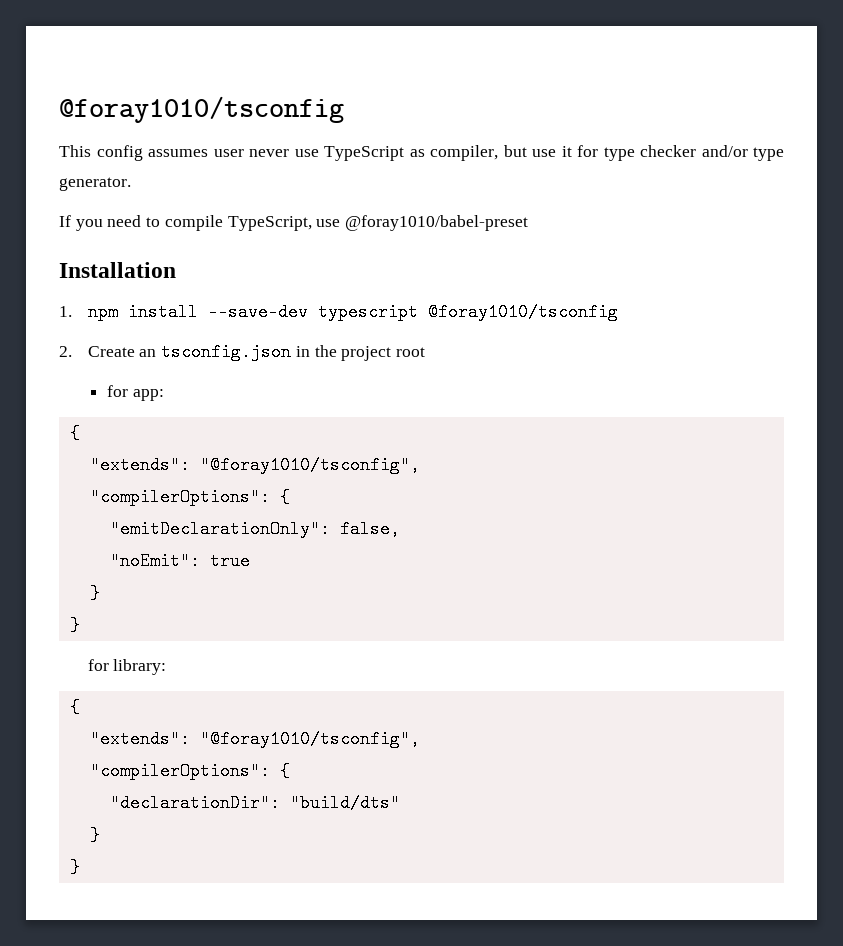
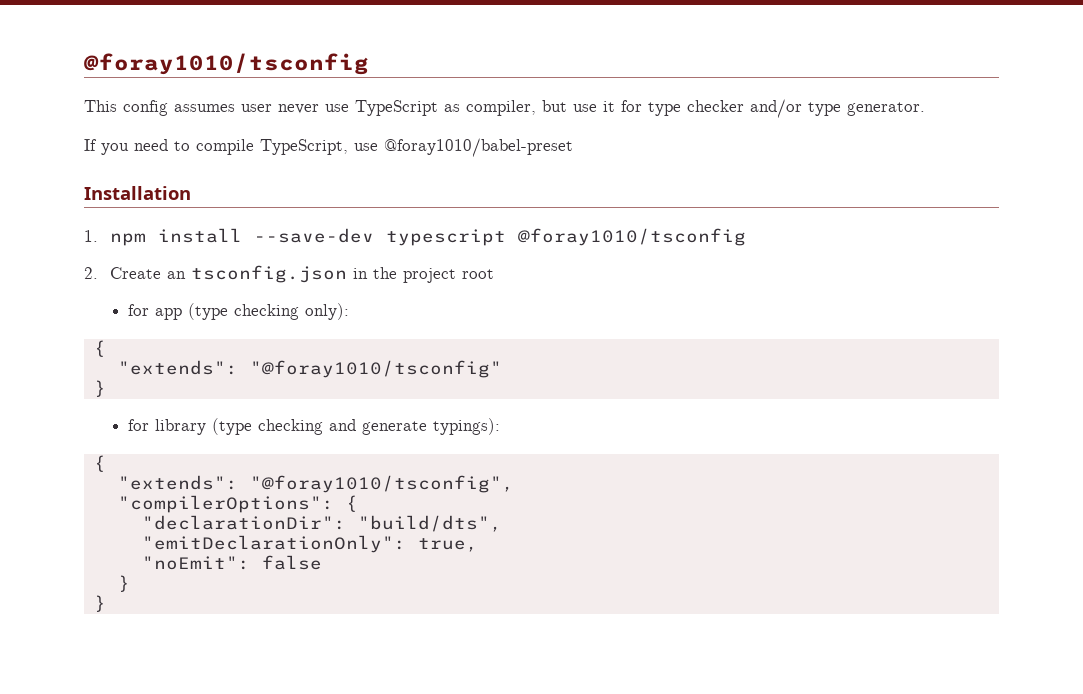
- for app:
+ for app (type checking only):
  {
- "extends": "@foray1010/tsconfig",
- "compilerOptions": {
- "emitDeclarationOnly": false,
- "noEmit": true
+ "extends": "@foray1010/tsconfig"
  }
- }
- for library:
+ for library (type checking and generate typings):
- "declarationDir": "build/dts"
+ "declarationDir": "build/dts",
+ "emitDeclarationOnly": true,
+ "noEmit": false

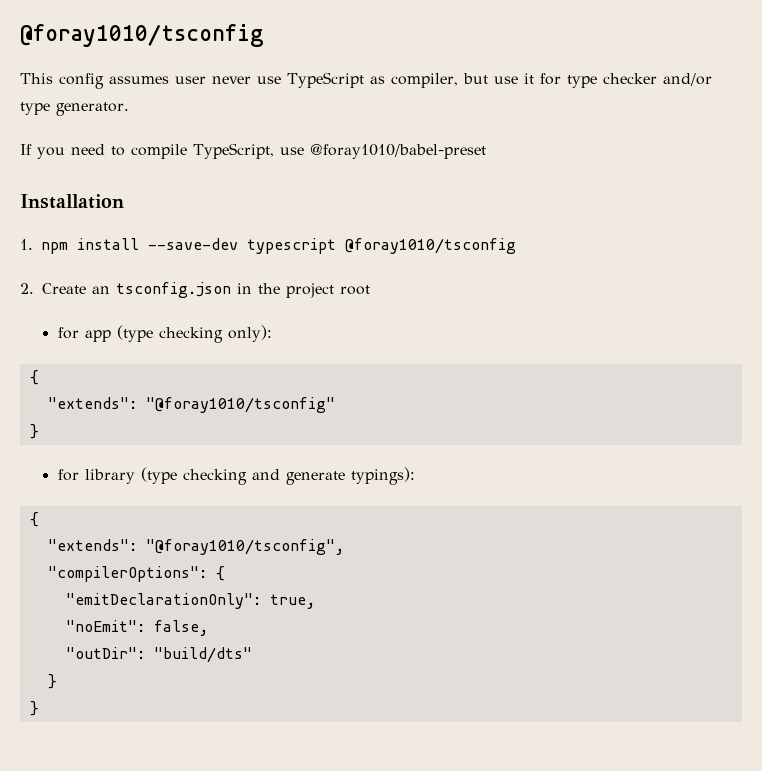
- "declarationDir": "build/dts",
- "noEmit": false
+ "noEmit": false,
+ "outDir": "build/dts"

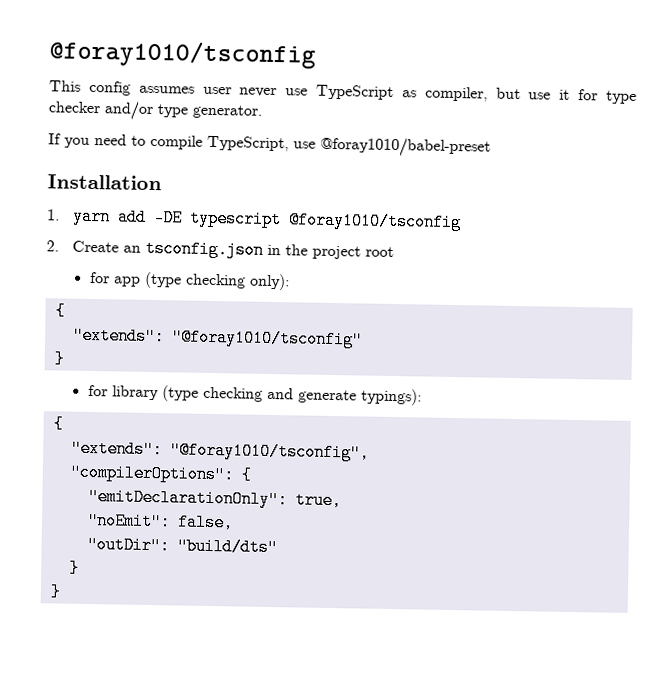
- 1. npm install --save-dev typescript @foray1010/tsconfig
+ 1. yarn add -DE typescript @foray1010/tsconfig

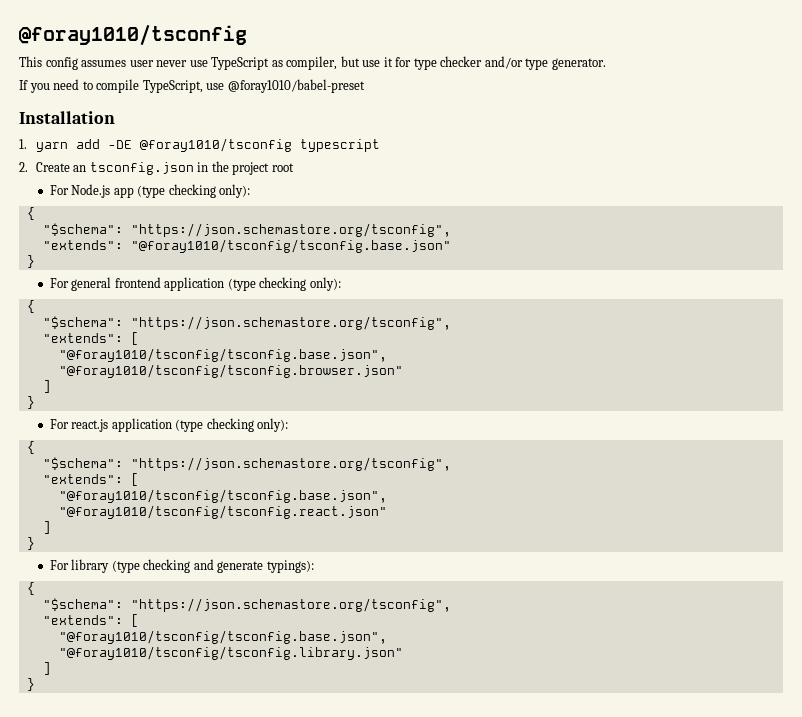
- 1. yarn add -DE typescript @foray1010/tsconfig
+ 1. yarn add -DE @foray1010/tsconfig typescript
- for app (type checking only):
+ For Node.js app (type checking only):
  {
- "extends": "@foray1010/tsconfig"
+ "$schema": "https://json.schemastore.org/tsconfig",
+ "extends": "@foray1010/tsconfig/tsconfig.base.json"
  }
- for library (type checking and generate typings):
+ For general frontend application (type checking only):
  {
- "extends": "@foray1010/tsconfig",
- "compilerOptions": {
- "emitDeclarationOnly": true,
- "noEmit": false,
- "outDir": "build/dts"
+ "$schema": "https://json.schemastore.org/tsconfig",
+ "extends": [
+ "@foray1010/tsconfig/tsconfig.base.json",
+ "@foray1010/tsconfig/tsconfig.browser.json"
+ ]
  }
+ For react.js application (type checking only):
+ {
+ "$schema": "https://json.schemastore.org/tsconfig",
+ "extends": [
+ "@foray1010/tsconfig/tsconfig.base.json",
+ "@foray1010/tsconfig/tsconfig.react.json"
+ ]
+ }
+ For library (type checking and generate typings):
+ {
+ "$schema": "https://json.schemastore.org/tsconfig",
+ "extends": [
+ "@foray1010/tsconfig/tsconfig.base.json",
+ "@foray1010/tsconfig/tsconfig.library.json"
+ ]

